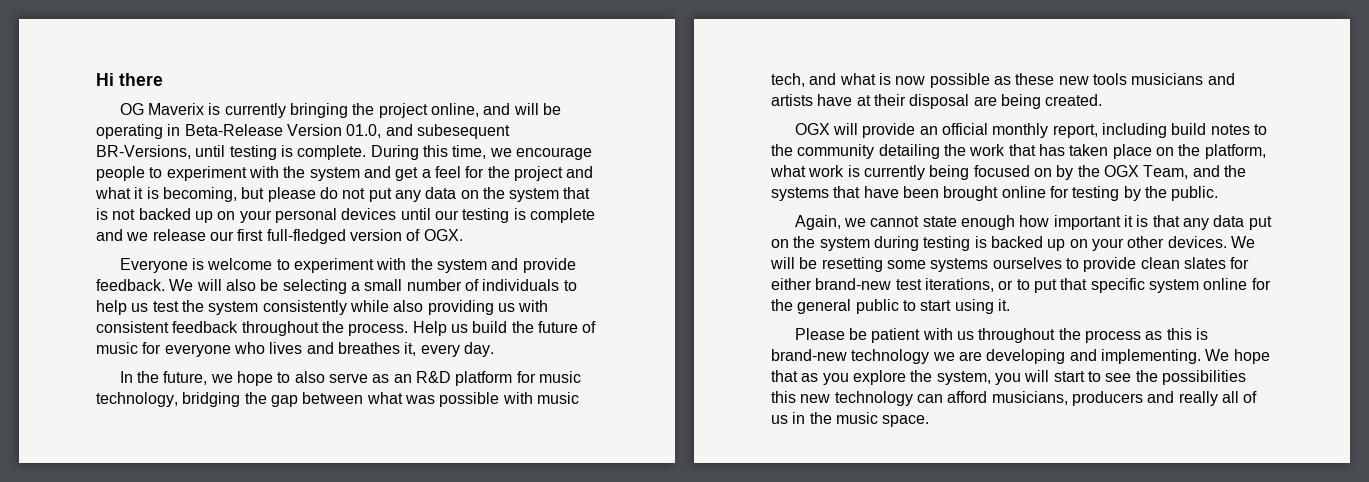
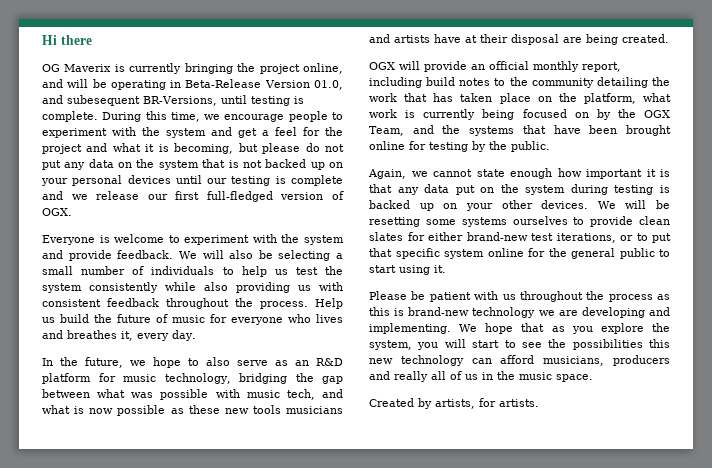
+ Created by artists, for artists.

